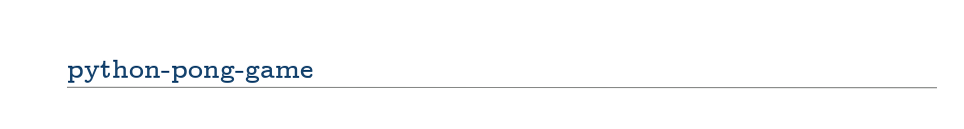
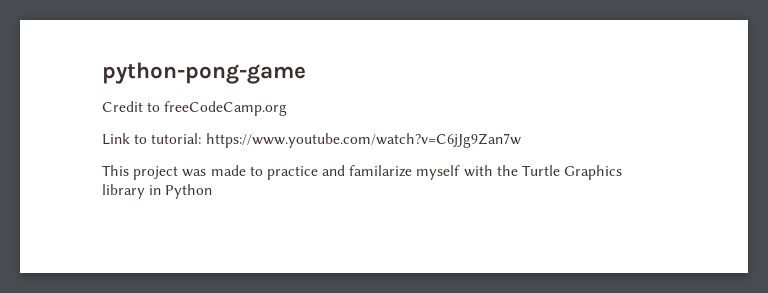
+ Credit to freeCodeCamp.org
+ Link to tutorial: https://www.youtube.com/watch?v=C6jJg9Zan7w
+ This project was made to practice and familarize myself with the Turtle Graphics library in Python

